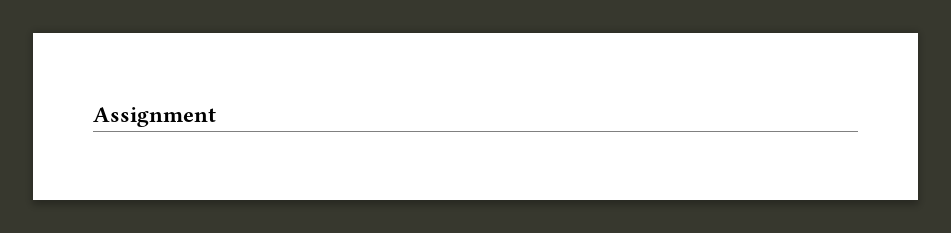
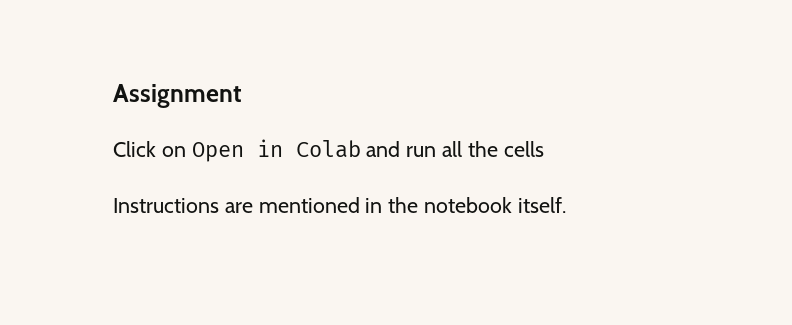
+ Click on Open in Colab and run all the cells
+ Instructions are mentioned in the notebook itself.

